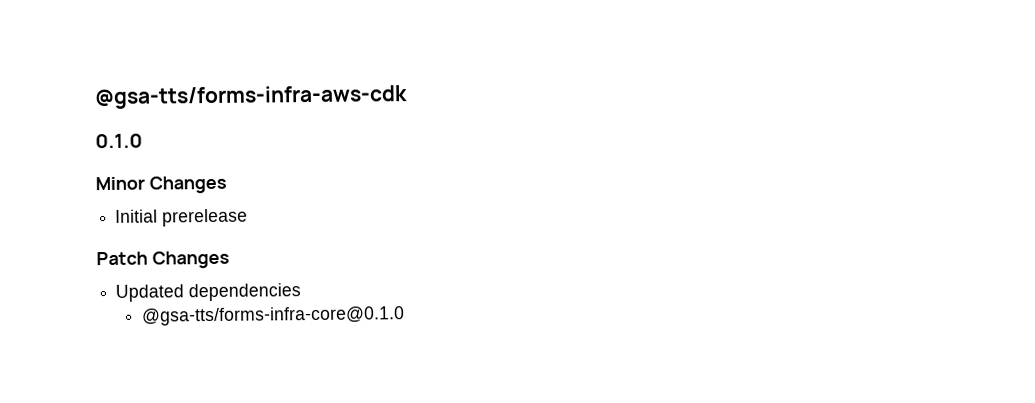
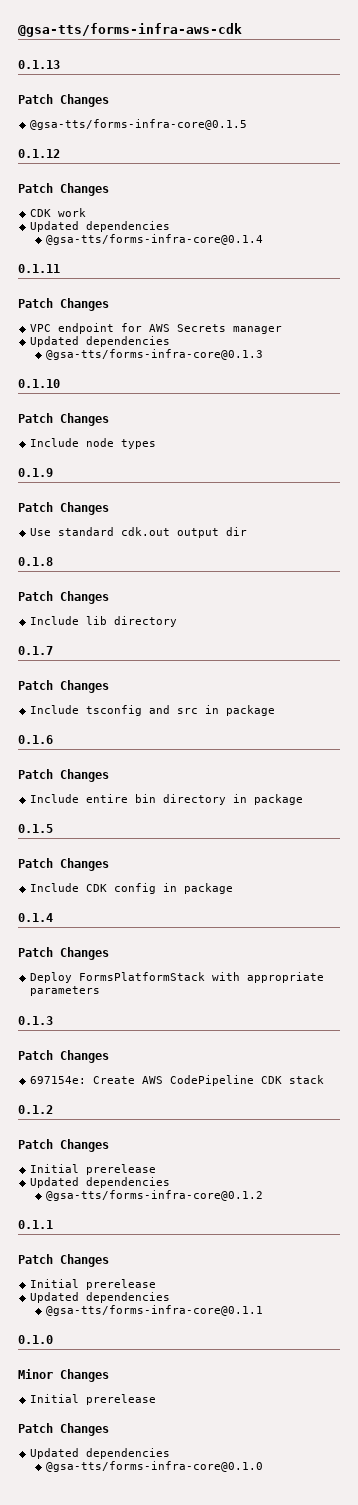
+ 0.1.13
+ Patch Changes
+ @gsa-tts/forms-infra-core@0.1.5
+ 0.1.12
+ Patch Changes
+ CDK work
+ Updated dependencies
+ @gsa-tts/forms-infra-core@0.1.4
+ 0.1.11
+ Patch Changes
+ VPC endpoint for AWS Secrets manager
+ Updated dependencies
+ @gsa-tts/forms-infra-core@0.1.3
+ 0.1.10
+ Patch Changes
+ Include node types
+ 0.1.9
+ Patch Changes
+ Use standard cdk.out output dir
+ 0.1.8
+ Patch Changes
+ Include lib directory
+ 0.1.7
+ Patch Changes
+ Include tsconfig and src in package
+ 0.1.6
+ Patch Changes
+ Include entire bin directory in package
+ 0.1.5
+ Patch Changes
+ Include CDK config in package
+ 0.1.4
+ Patch Changes
+ Deploy FormsPlatformStack with appropriate parameters
+ 0.1.3
+ Patch Changes
+ 697154e: Create AWS CodePipeline CDK stack
+ 0.1.2
+ Patch Changes
+ Initial prerelease
+ Updated dependencies
+ @gsa-tts/forms-infra-core@0.1.2
+ 0.1.1
+ Patch Changes
+ Initial prerelease
+ Updated dependencies
+ @gsa-tts/forms-infra-core@0.1.1

